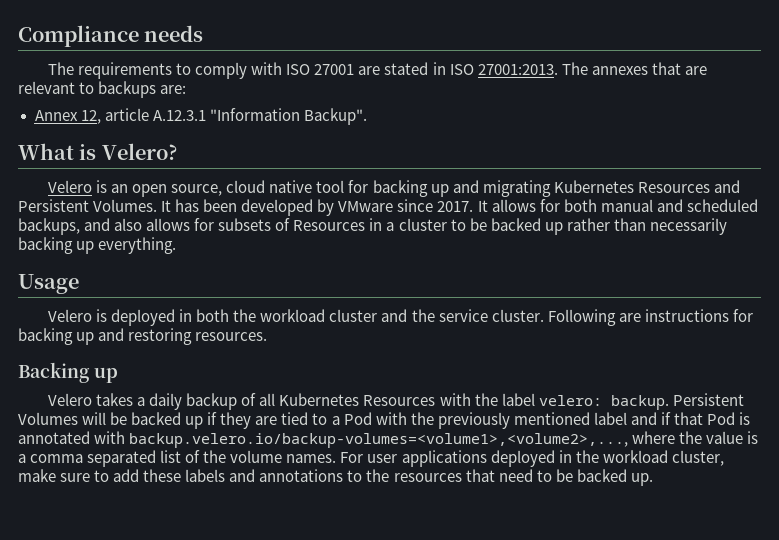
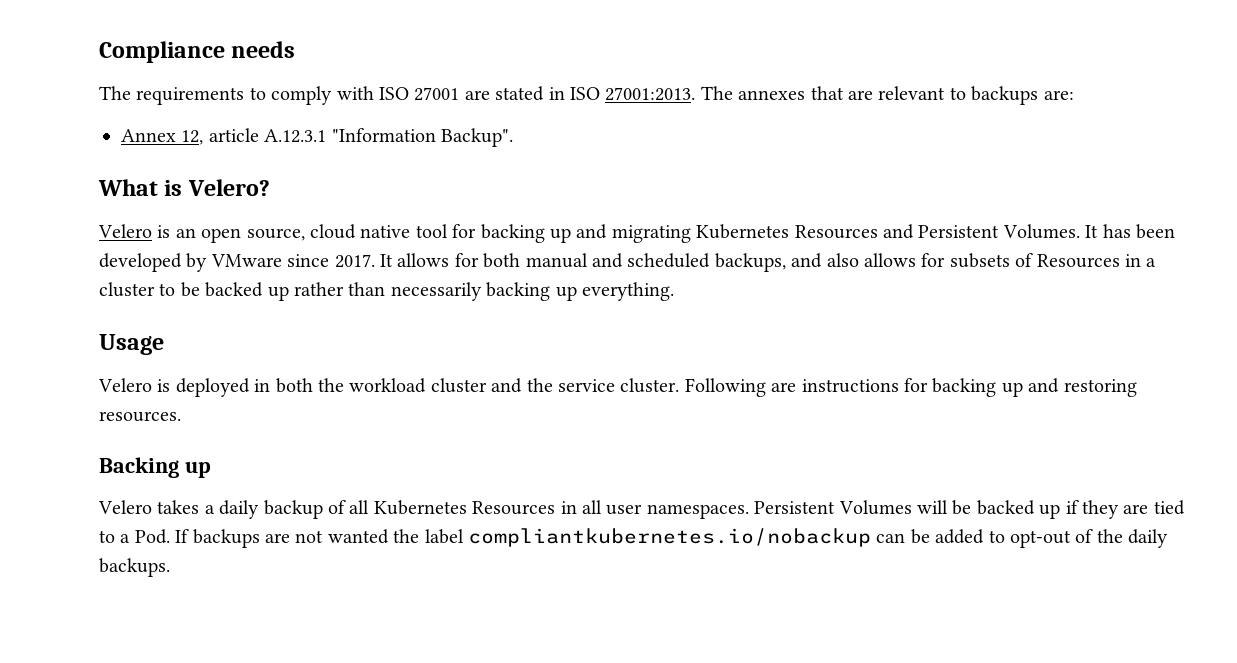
- Velero takes a daily backup of all Kubernetes Resources with the label velero: backup.
+ Velero takes a daily backup of all Kubernetes Resources in all user namespaces.
- Persistent Volumes will be backed up if they are tied to a Pod with the previously mentioned label and if that Pod is annotated with backup.velero.io/backup-volumes=<volume1>,<volume2>,..., where the value is a comma separated list of the volume names. For user applications deployed in the workload cluster, make sure to add these labels and annotations to the resources that need to be backed up.
+ Persistent Volumes will be backed up if they are tied to a Pod. If backups are not wanted the label compliantkubernetes.io/nobackup can be added to opt-out of the daily backups.

